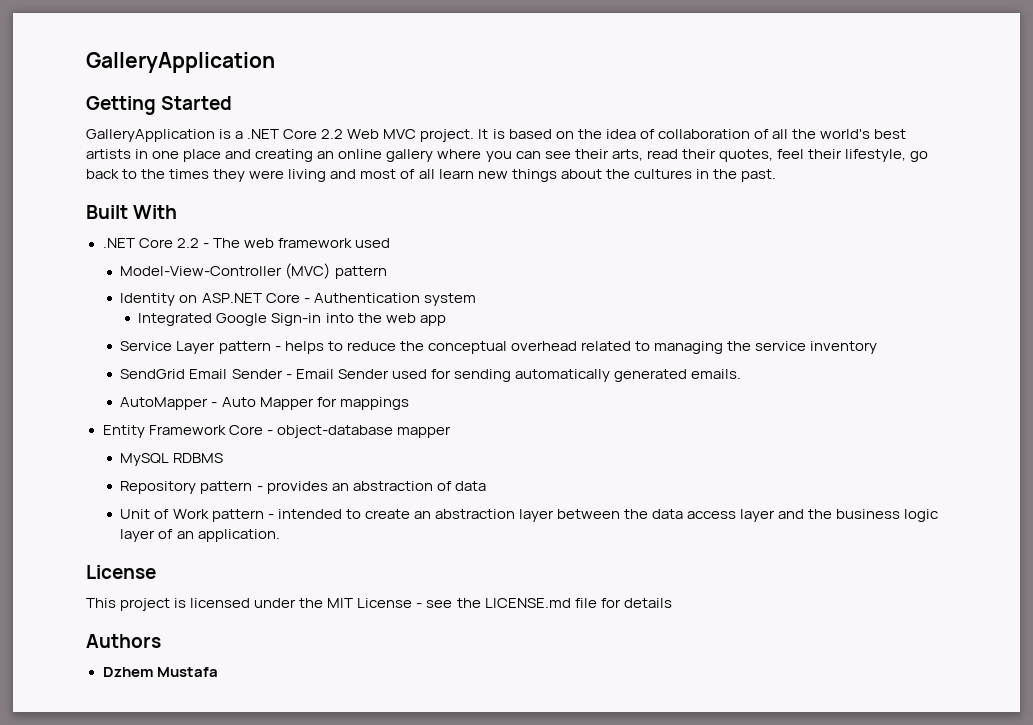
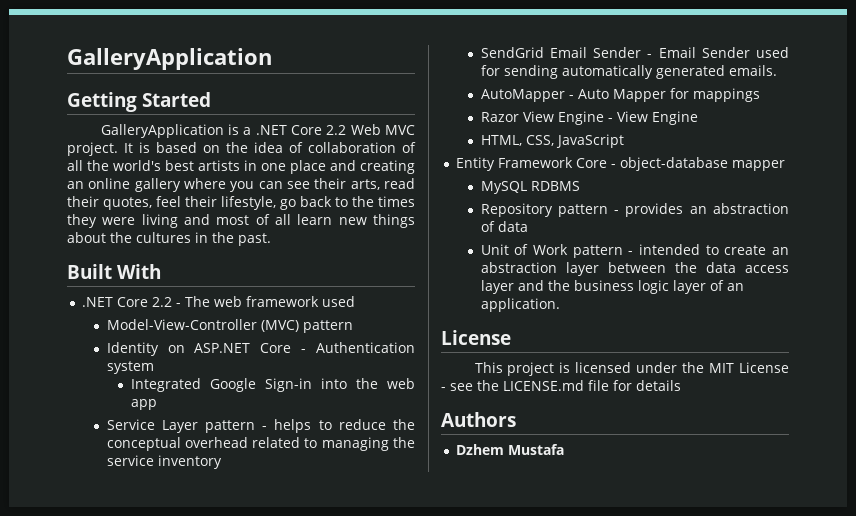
+ Razor View Engine - View Engine
+ HTML, CSS, JavaScript

